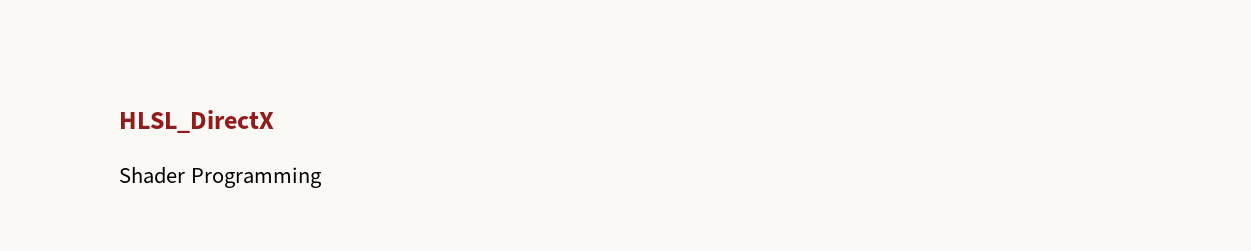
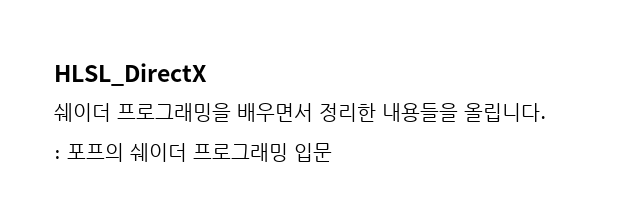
- Shader Programming
+ 쉐이더 프로그래밍을 배우면서 정리한 내용들을 올립니다.
+ : 포프의 쉐이더 프로그래밍 입문

